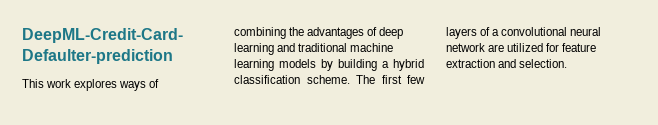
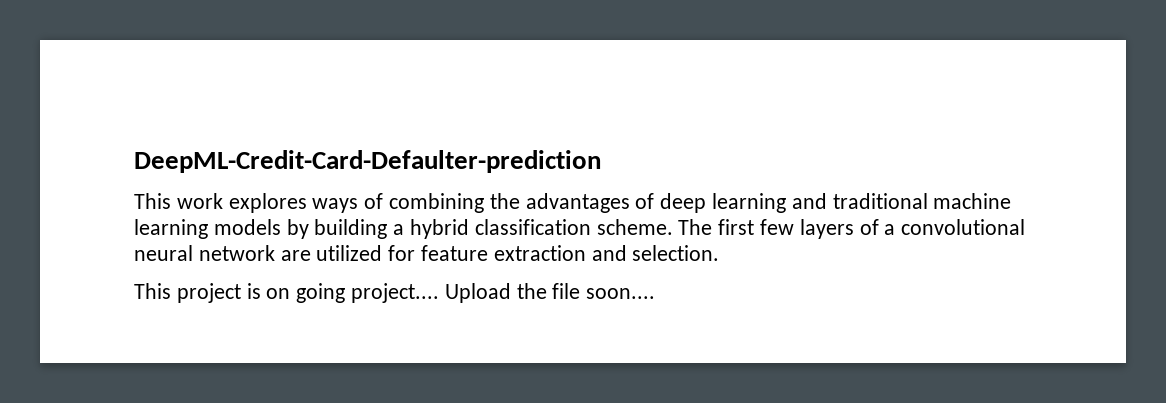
+ This project is on going project.... Upload the file soon....

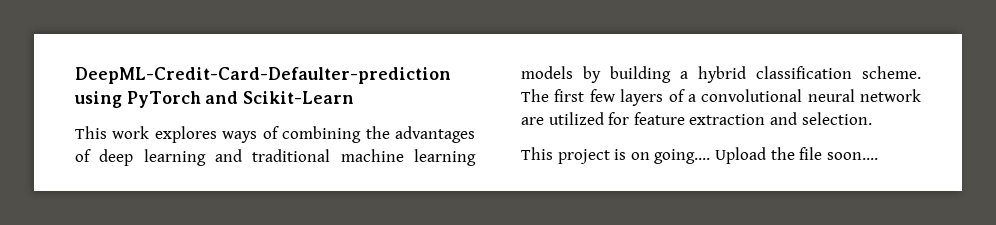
- DeepML-Credit-Card-Defaulter-prediction
+ DeepML-Credit-Card-Defaulter-prediction using PyTorch and Scikit-Learn
- This project is on going project....
+ This project is on going....

